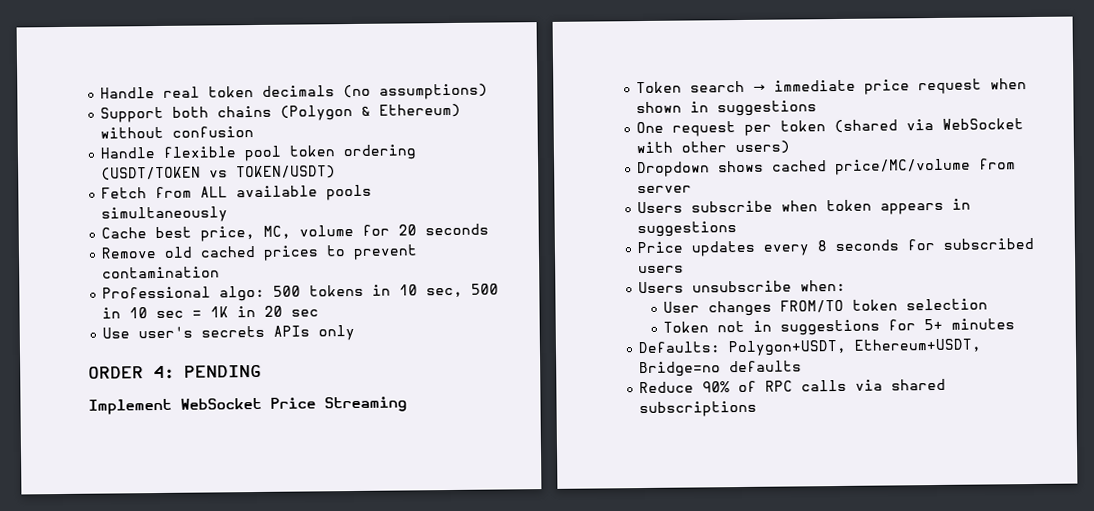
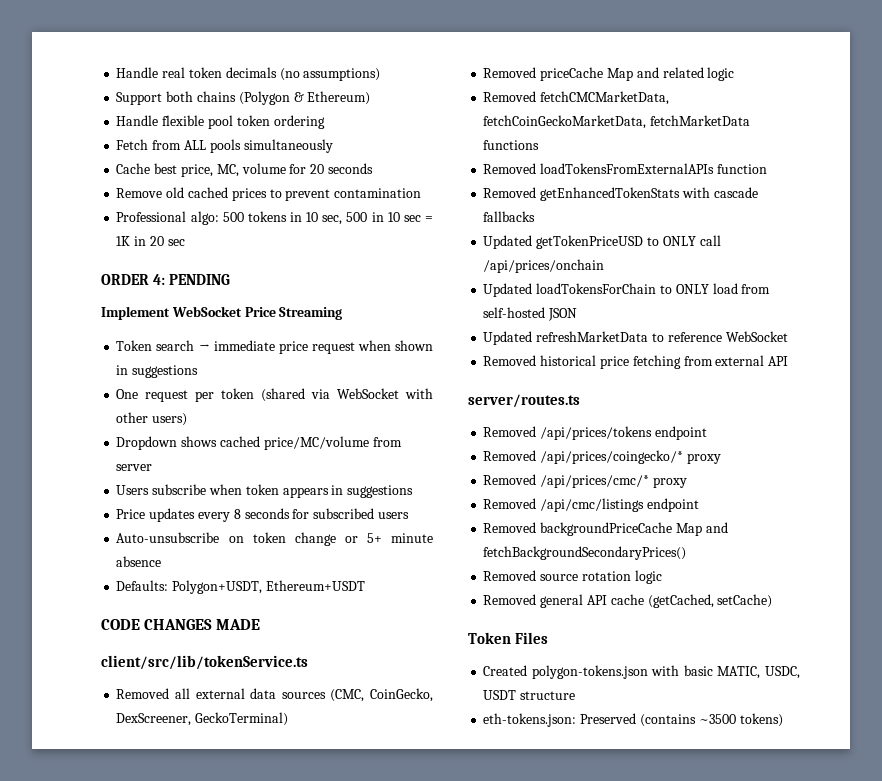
- Support both chains (Polygon & Ethereum) without confusion
+ Support both chains (Polygon & Ethereum)
- Handle flexible pool token ordering (USDT/TOKEN vs TOKEN/USDT)
+ Handle flexible pool token ordering
- Fetch from ALL available pools simultaneously
+ Fetch from ALL pools simultaneously
- Use user's secrets APIs only
- Users unsubscribe when:
- User changes FROM/TO token selection
- Token not in suggestions for 5+ minutes
- Defaults: Polygon+USDT, Ethereum+USDT, Bridge=no defaults
- Reduce 90% of RPC calls via shared subscriptions
+ Auto-unsubscribe on token change or 5+ minute absence
+ Defaults: Polygon+USDT, Ethereum+USDT
+ CODE CHANGES MADE
+ client/src/lib/tokenService.ts
+ Removed all external data sources (CMC, CoinGecko, DexScreener, GeckoTerminal)
+ Removed priceCache Map and related logic
+ Removed fetchCMCMarketData, fetchCoinGeckoMarketData, fetchMarketData functions
+ Removed loadTokensFromExternalAPIs function
+ Removed getEnhancedTokenStats with cascade fallbacks
+ Updated getTokenPriceUSD to ONLY call /api/prices/onchain
+ Updated loadTokensForChain to ONLY load from self-hosted JSON
+ Updated refreshMarketData to reference WebSocket
+ Removed historical price fetching from external API
+ server/routes.ts
+ Removed /api/prices/tokens endpoint
+ Removed /api/prices/coingecko/* proxy
+ Removed /api/prices/cmc/* proxy
+ Removed /api/cmc/listings endpoint
+ Removed backgroundPriceCache Map and fetchBackgroundSecondaryPrices()
+ Removed source rotation logic
+ Removed general API cache (getCached, setCache)
+ Token Files
+ Created polygon-tokens.json with basic MATIC, USDC, USDT structure
+ eth-tokens.json: Preserved (contains ~3500 tokens)

